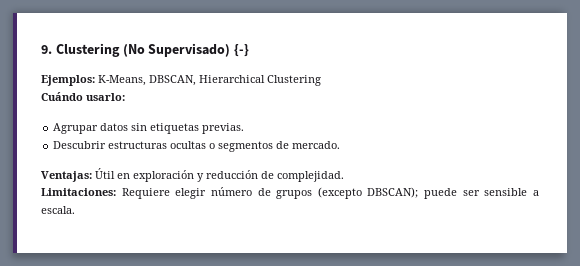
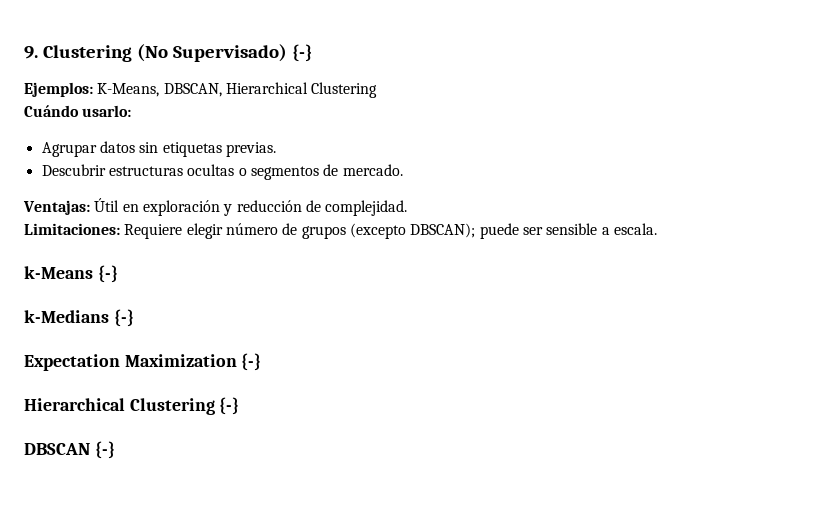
+ k-Means {-}
+ k-Medians {-}
+ Expectation Maximization {-}
+ Hierarchical Clustering {-}
+ DBSCAN {-}

